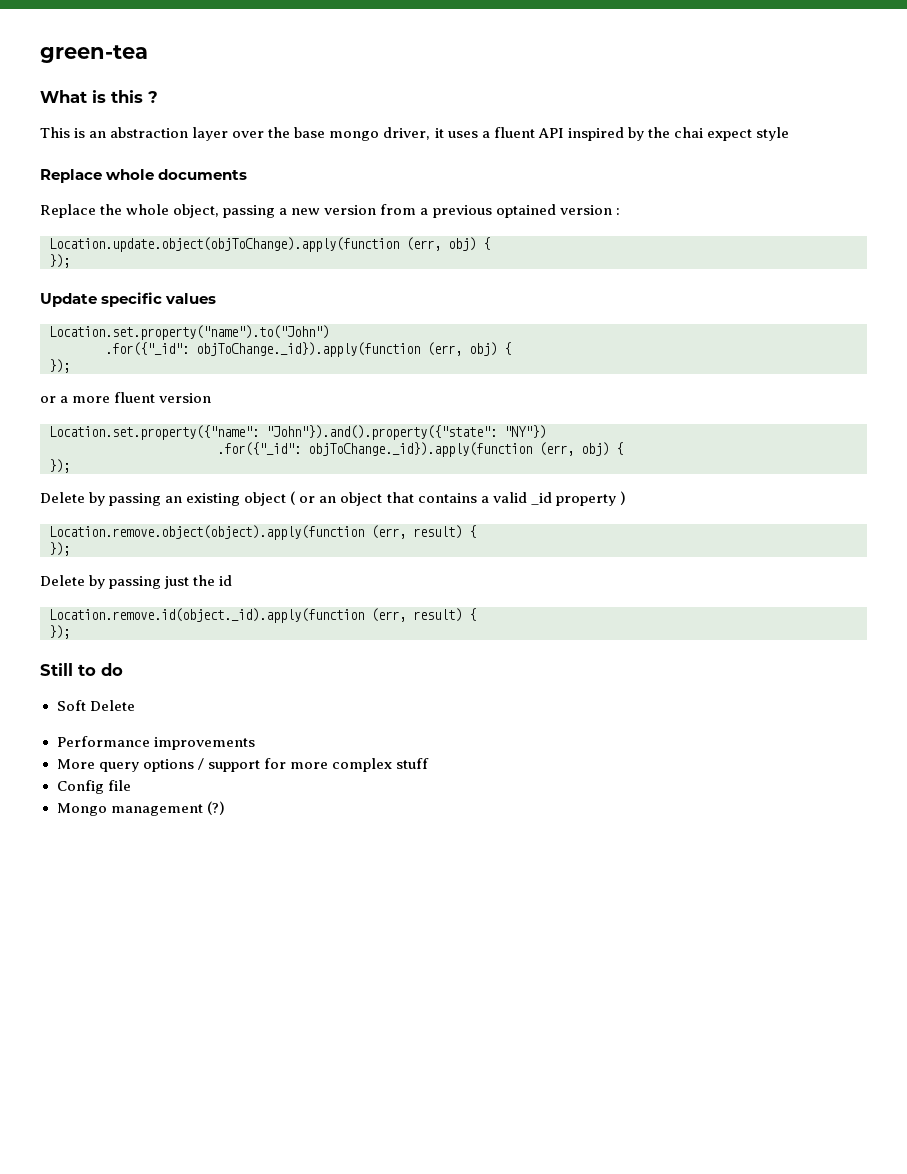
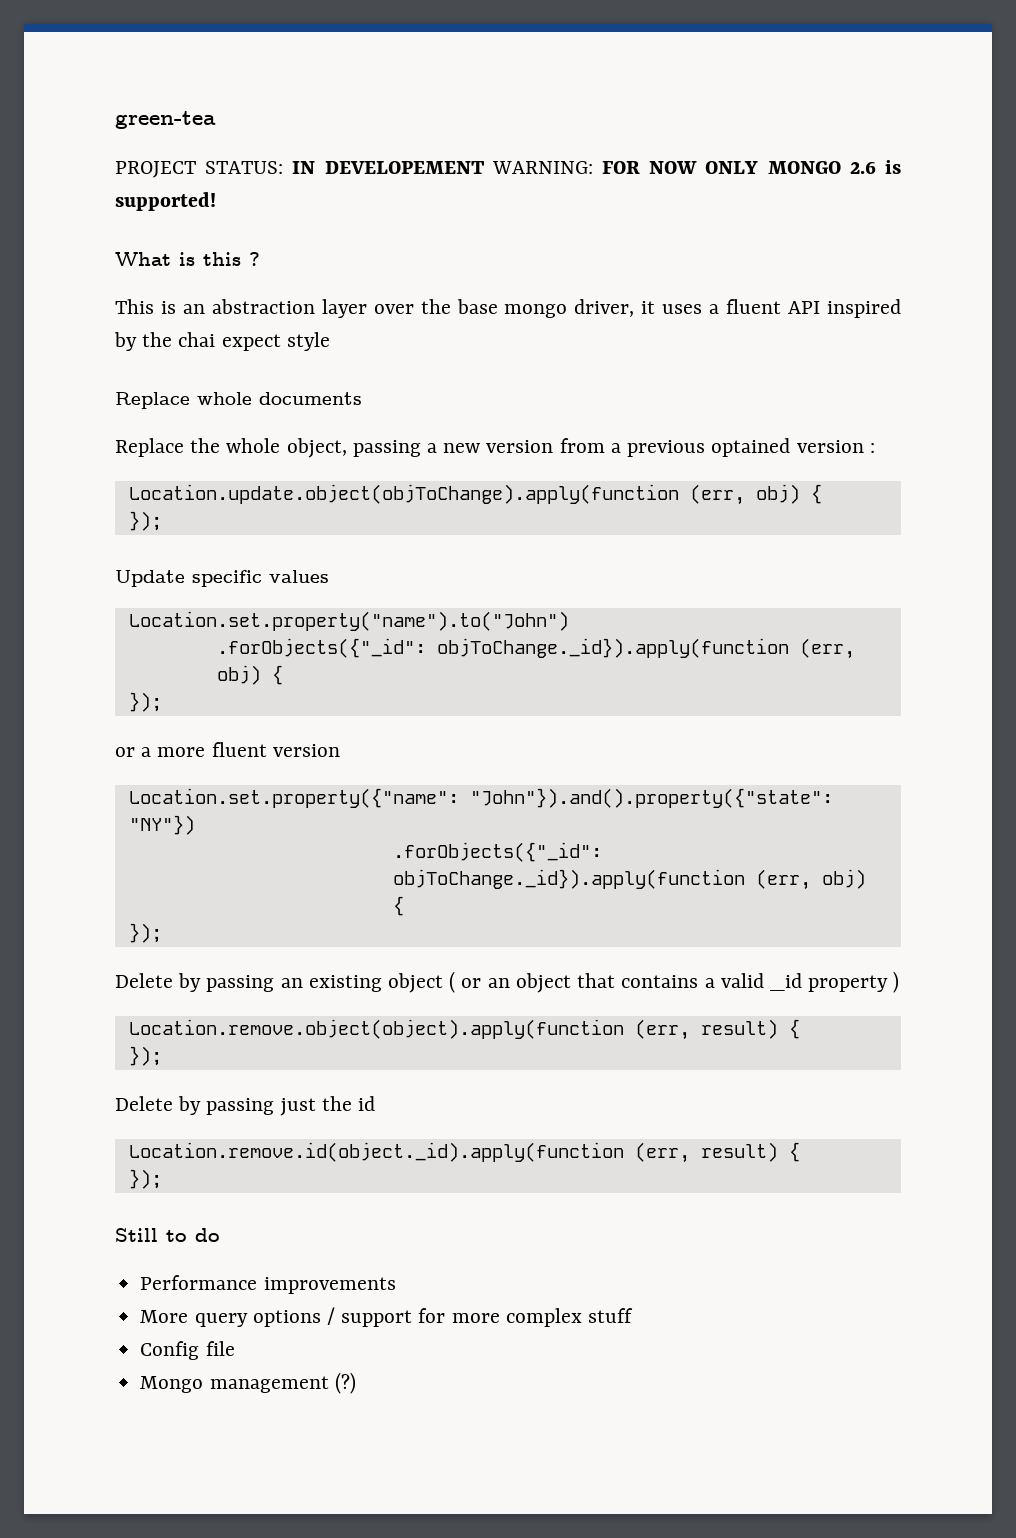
+ PROJECT STATUS: IN DEVELOPEMENT WARNING: FOR NOW ONLY MONGO 2.6 is supported!
  Location.set.property("name").to("John")
- .for({"_id": objToChange._id}).apply(function (err, obj) {
+ .forObjects({"_id": objToChange._id}).apply(function (err, obj) {
  Location.set.property({"name": "John"}).and().property({"state": "NY"})
- .for({"_id": objToChange._id}).apply(function (err, obj) {
+ .forObjects({"_id": objToChange._id}).apply(function (err, obj) {
- Soft Delete

